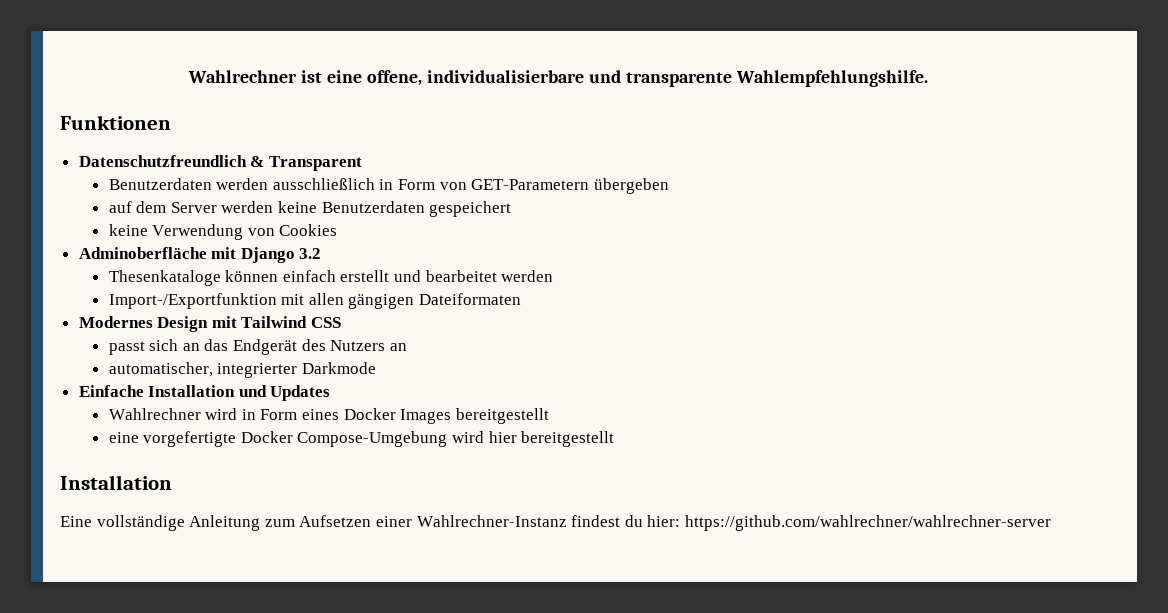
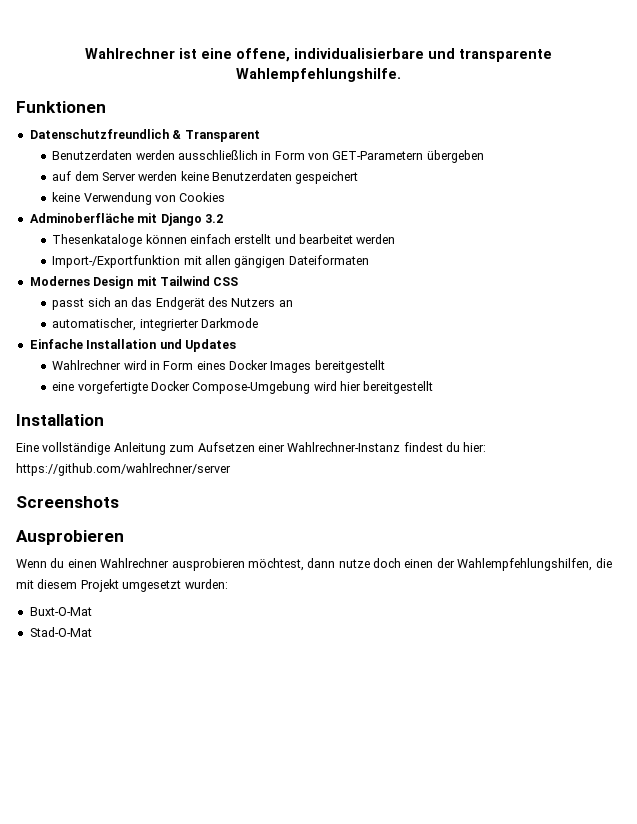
- Eine vollständige Anleitung zum Aufsetzen einer Wahlrechner-Instanz findest du hier: https://github.com/wahlrechner/wahlrechner-server
+ Eine vollständige Anleitung zum Aufsetzen einer Wahlrechner-Instanz findest du hier: https://github.com/wahlrechner/server
+ Screenshots
+ Ausprobieren
+ Wenn du einen Wahlrechner ausprobieren möchtest, dann nutze doch einen der Wahlempfehlungshilfen, die mit diesem Projekt umgesetzt wurden:
+ Buxt-O-Mat
+ Stad-O-Mat

